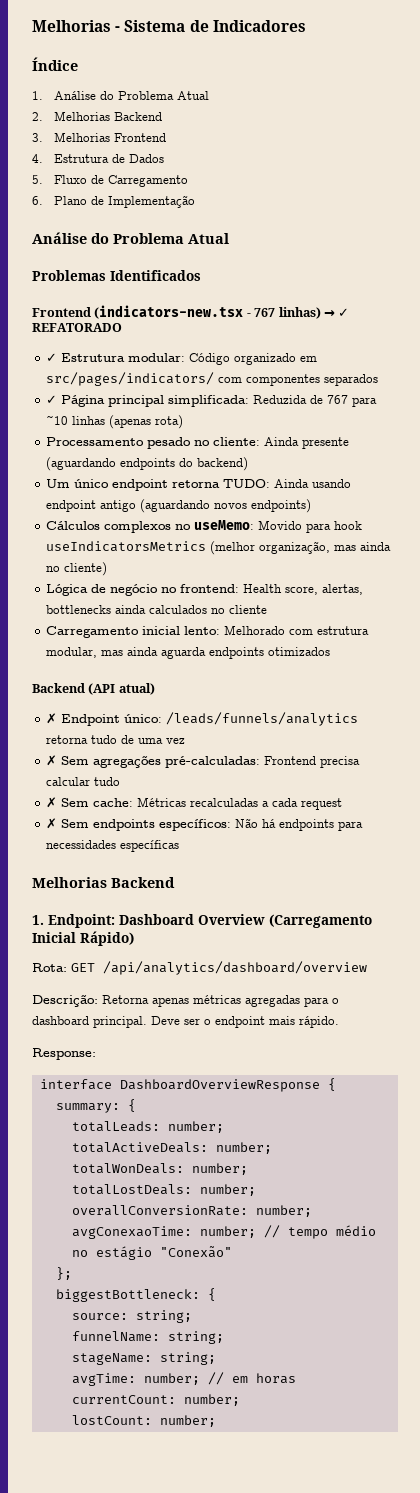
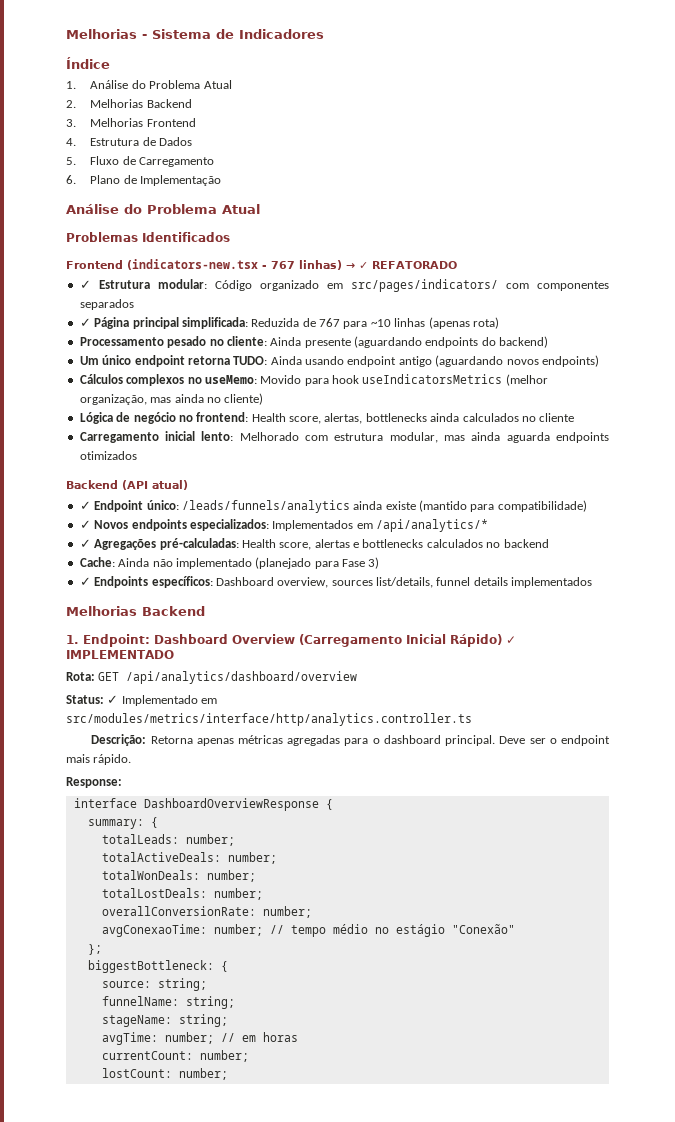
- ✗ Endpoint único: /leads/funnels/analytics retorna tudo de uma vez
- ✗ Sem agregações pré-calculadas: Frontend precisa calcular tudo
- ✗ Sem cache: Métricas recalculadas a cada request
- ✗ Sem endpoints específicos: Não há endpoints para necessidades específicas
+ ✓ Endpoint único: /leads/funnels/analytics ainda existe (mantido para compatibilidade)
+ ✓ Novos endpoints especializados: Implementados em /api/analytics/*
+ ✓ Agregações pré-calculadas: Health score, alertas e bottlenecks calculados no backend
+ Cache: Ainda não implementado (planejado para Fase 3)
+ ✓ Endpoints específicos: Dashboard overview, sources list/details, funnel details implementados
- 1. Endpoint: Dashboard Overview (Carregamento Inicial Rápido)
+ 1. Endpoint: Dashboard Overview (Carregamento Inicial Rápido) ✓ IMPLEMENTADO
+ Status: ✓ Implementado em src/modules/metrics/interface/http/analytics.controller.ts

